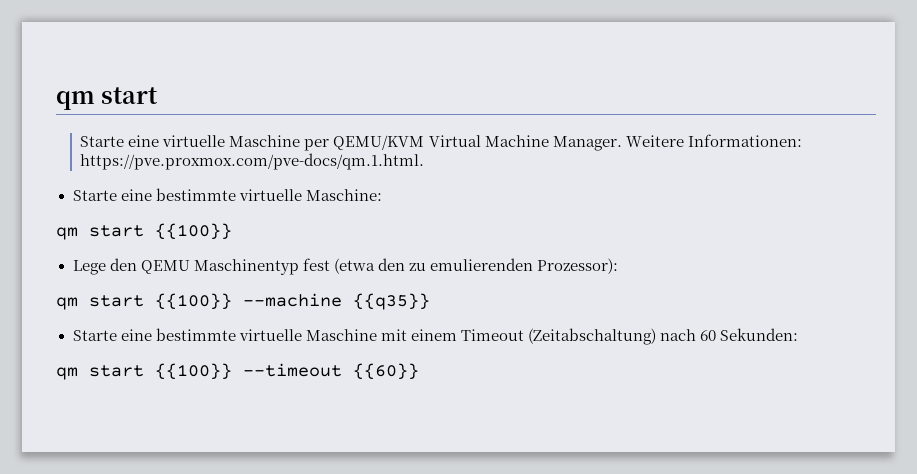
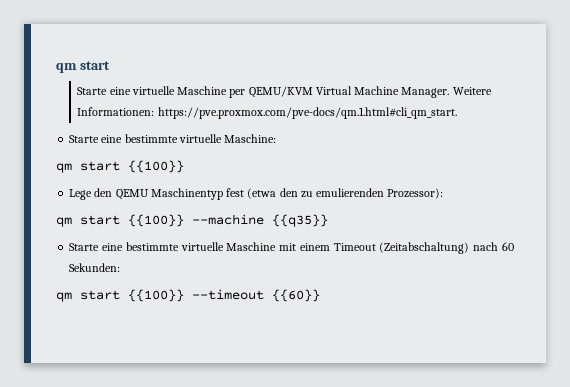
- Weitere Informationen: https://pve.proxmox.com/pve-docs/qm.1.html.
+ Weitere Informationen: https://pve.proxmox.com/pve-docs/qm.1.html#cli_qm_start.

